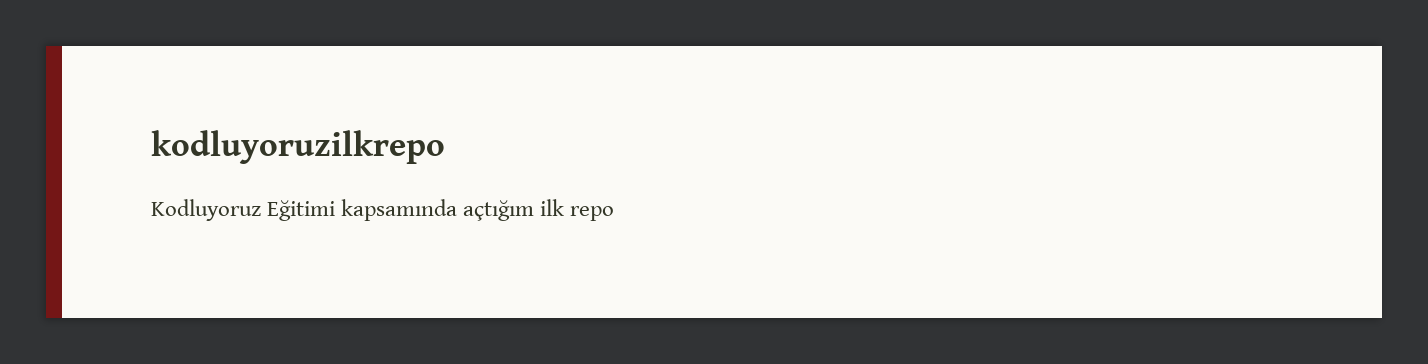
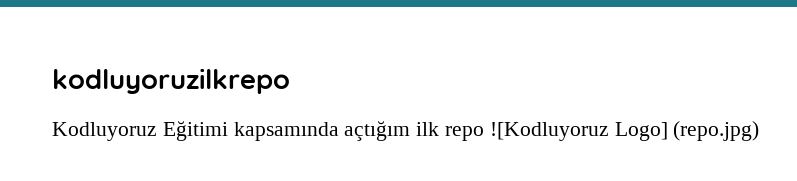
- Kodluyoruz Eğitimi kapsamında açtığım ilk repo
+ Kodluyoruz Eğitimi kapsamında açtığım ilk repo ![Kodluyoruz Logo] (repo.jpg)

